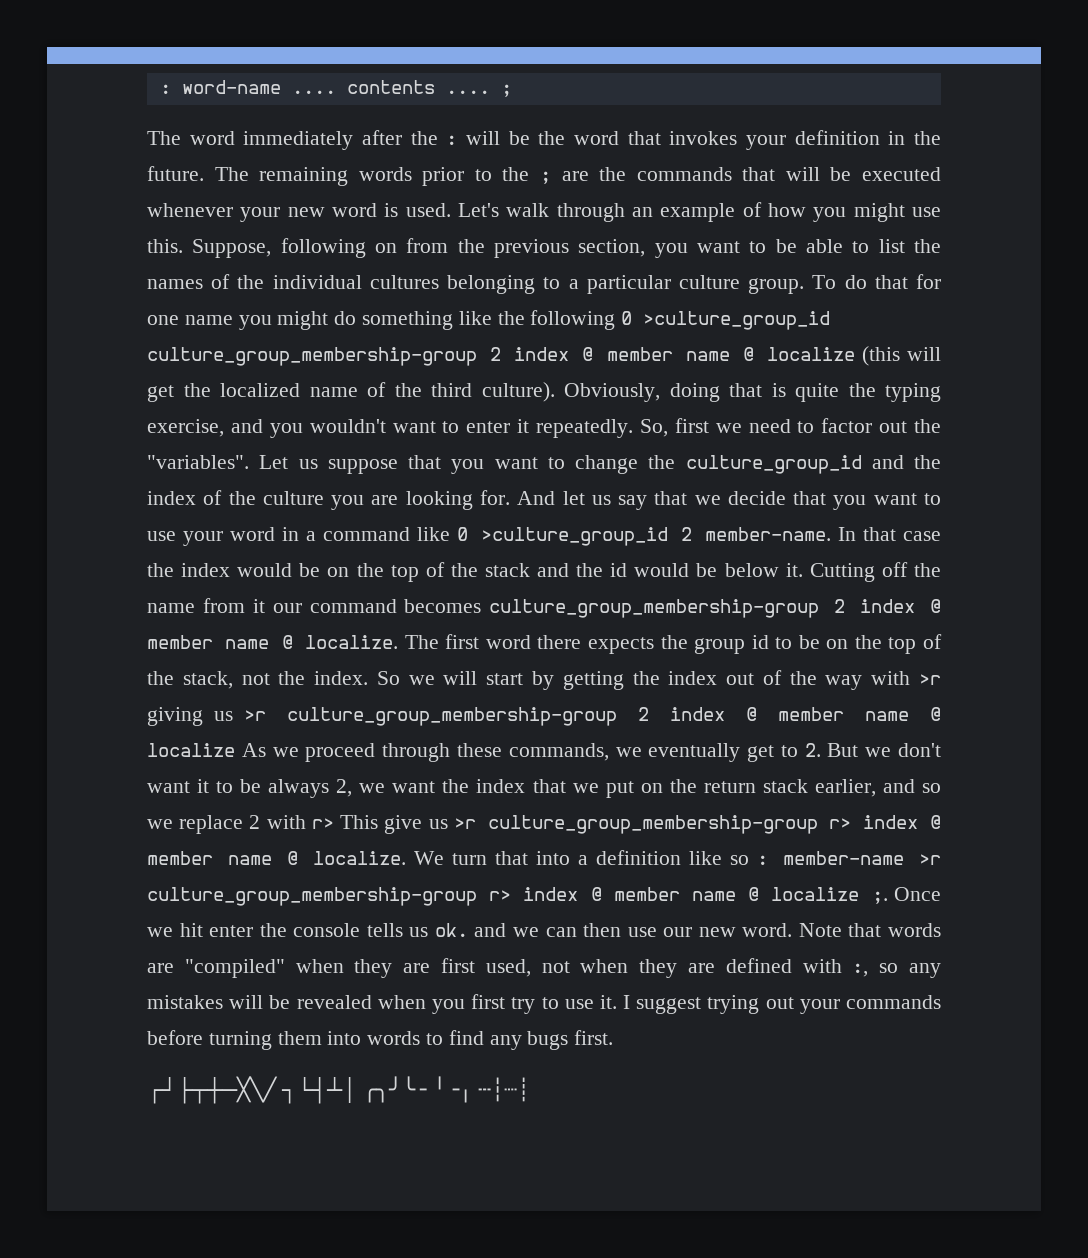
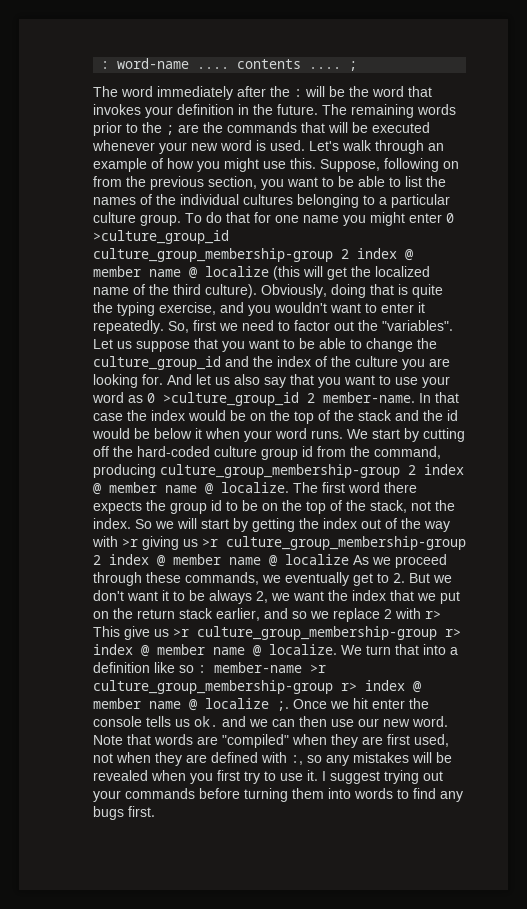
- To do that for one name you might do something like the following 0 >culture_group_id culture_group_membership-group 2 index @ member name @ localize (this will get the localized name of the third culture).
+ To do that for one name you might enter 0 >culture_group_id culture_group_membership-group 2 index @ member name @ localize (this will get the localized name of the third culture).
- Let us suppose that you want to change the culture_group_id and the index of the culture you are looking for.
+ Let us suppose that you want to be able to change the culture_group_id and the index of the culture you are looking for.
- And let us say that we decide that you want to use your word in a command like 0 >culture_group_id 2 member-name.
+ And let us also say that you want to use your word as 0 >culture_group_id 2 member-name.
- In that case the index would be on the top of the stack and the id would be below it. Cutting off the name from it our command becomes culture_group_membership-group 2 index @ member name @ localize.
+ In that case the index would be on the top of the stack and the id would be below it when your word runs. We start by cutting off the hard-coded culture group id from the command, producing culture_group_membership-group 2 index @ member name @ localize.
- ┌┘├┬┼─╳╲╱ ┐└┤┴│ ╭╮╯╰ ╴╵╶╷ ┄┆┈┊

